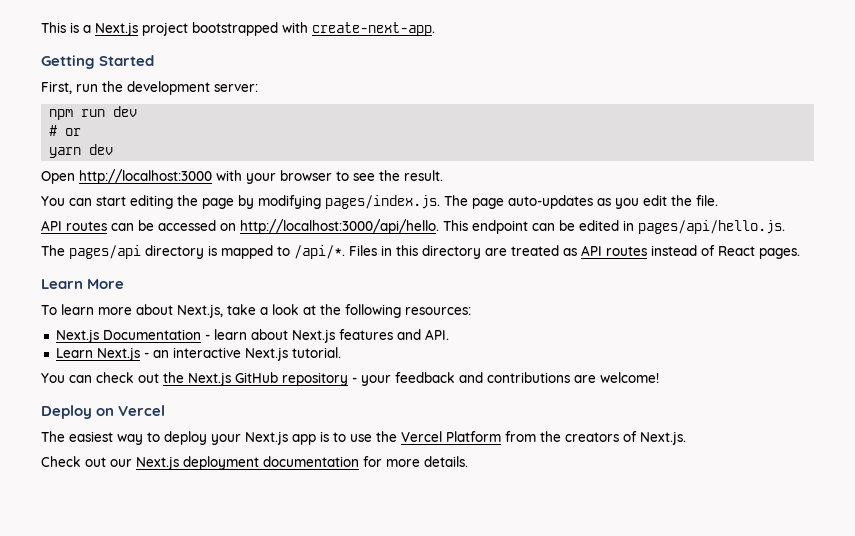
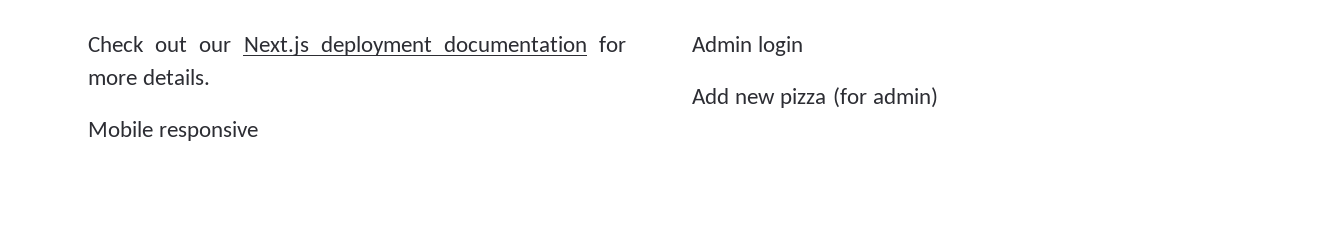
- This is a Next.js project bootstrapped with create-next-app.
- Getting Started
- First, run the development server:
- npm run dev
- # or
- yarn dev
- Open http://localhost:3000 with your browser to see the result.
- You can start editing the page by modifying pages/index.js. The page auto-updates as you edit the file.
- API routes can be accessed on http://localhost:3000/api/hello. This endpoint can be edited in pages/api/hello.js.
- The pages/api directory is mapped to /api/*. Files in this directory are treated as API routes instead of React pages.
- Learn More
- To learn more about Next.js, take a look at the following resources:
- Next.js Documentation - learn about Next.js features and API.
- Learn Next.js - an interactive Next.js tutorial.
- You can check out the Next.js GitHub repository - your feedback and contributions are welcome!
- Deploy on Vercel
- The easiest way to deploy your Next.js app is to use the Vercel Platform from the creators of Next.js.
+ Mobile responsive
+ Admin login
+ Add new pizza (for admin)

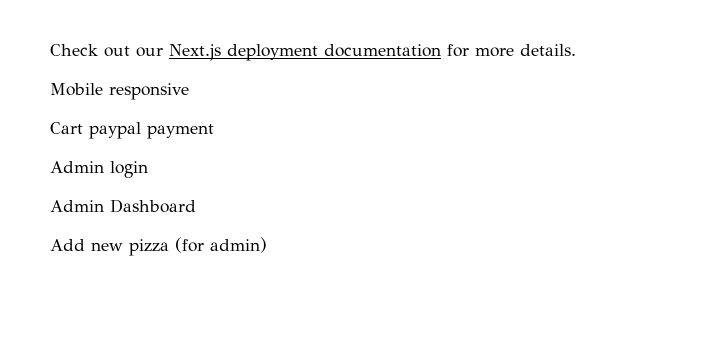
+ Cart paypal payment
+ Admin Dashboard

